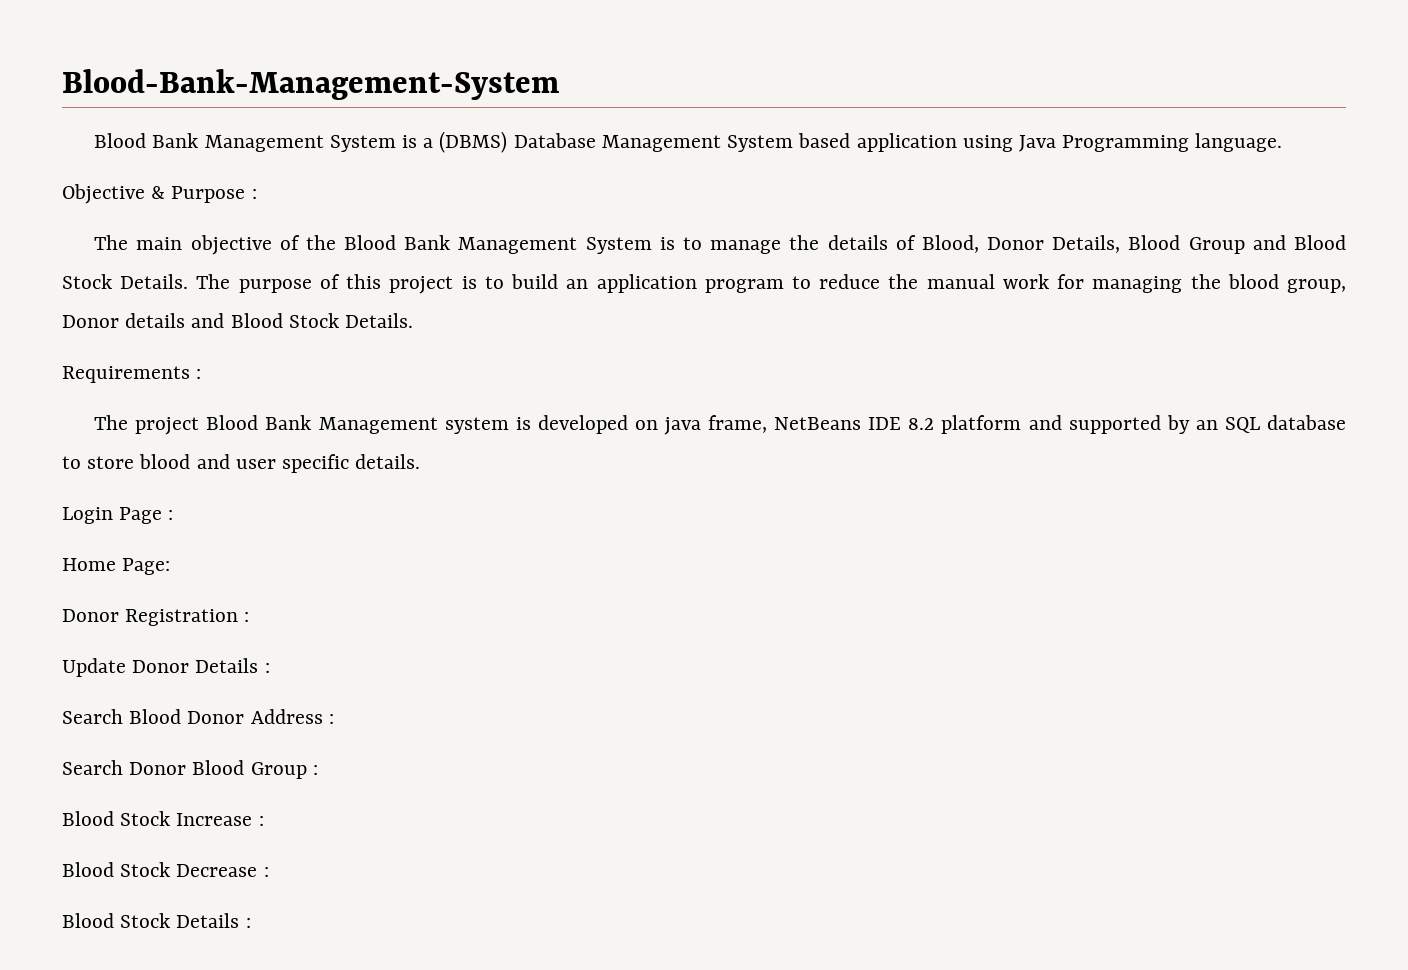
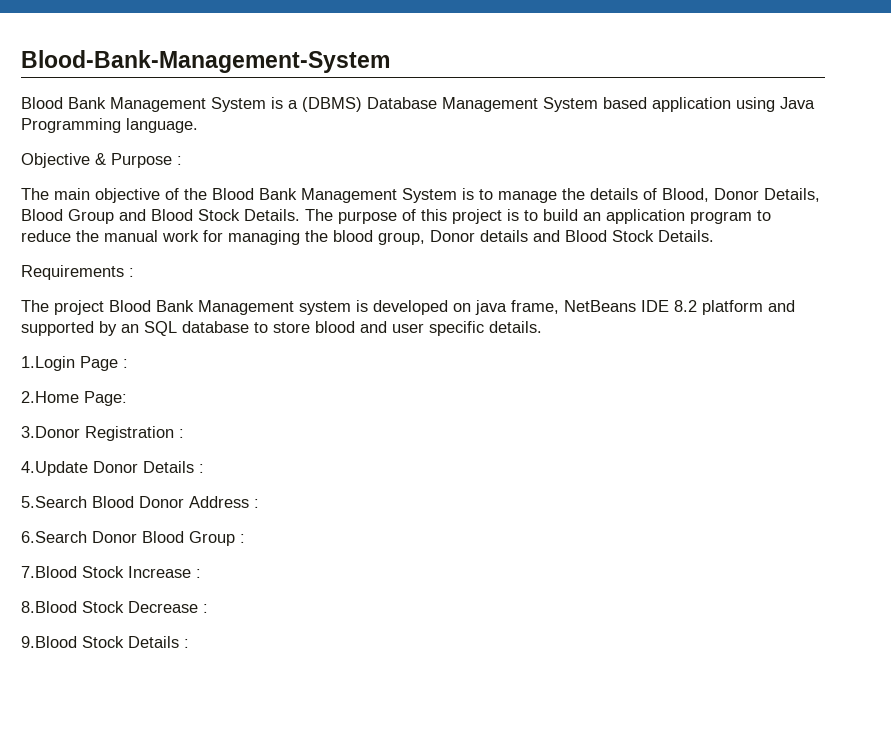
- Login Page :
+ 1.Login Page :
- Home Page:
+ 2.Home Page:
- Donor Registration :
+ 3.Donor Registration :
- Update Donor Details :
+ 4.Update Donor Details :
- Search Blood Donor Address :
+ 5.Search Blood Donor Address :
- Search Donor Blood Group :
+ 6.Search Donor Blood Group :
- Blood Stock Increase :
+ 7.Blood Stock Increase :
- Blood Stock Decrease :
+ 8.Blood Stock Decrease :
- Blood Stock Details :
+ 9.Blood Stock Details :

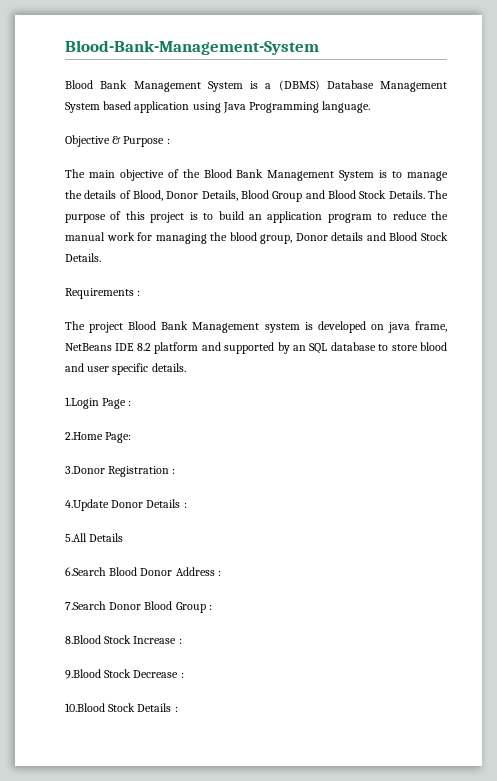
- 5.Search Blood Donor Address :
+ 5.All Details
+ 6.Search Blood Donor Address :
- 6.Search Donor Blood Group :
+ 7.Search Donor Blood Group :
- 7.Blood Stock Increase :
+ 8.Blood Stock Increase :
- 8.Blood Stock Decrease :
+ 9.Blood Stock Decrease :
- 9.Blood Stock Details :
+ 10.Blood Stock Details :

